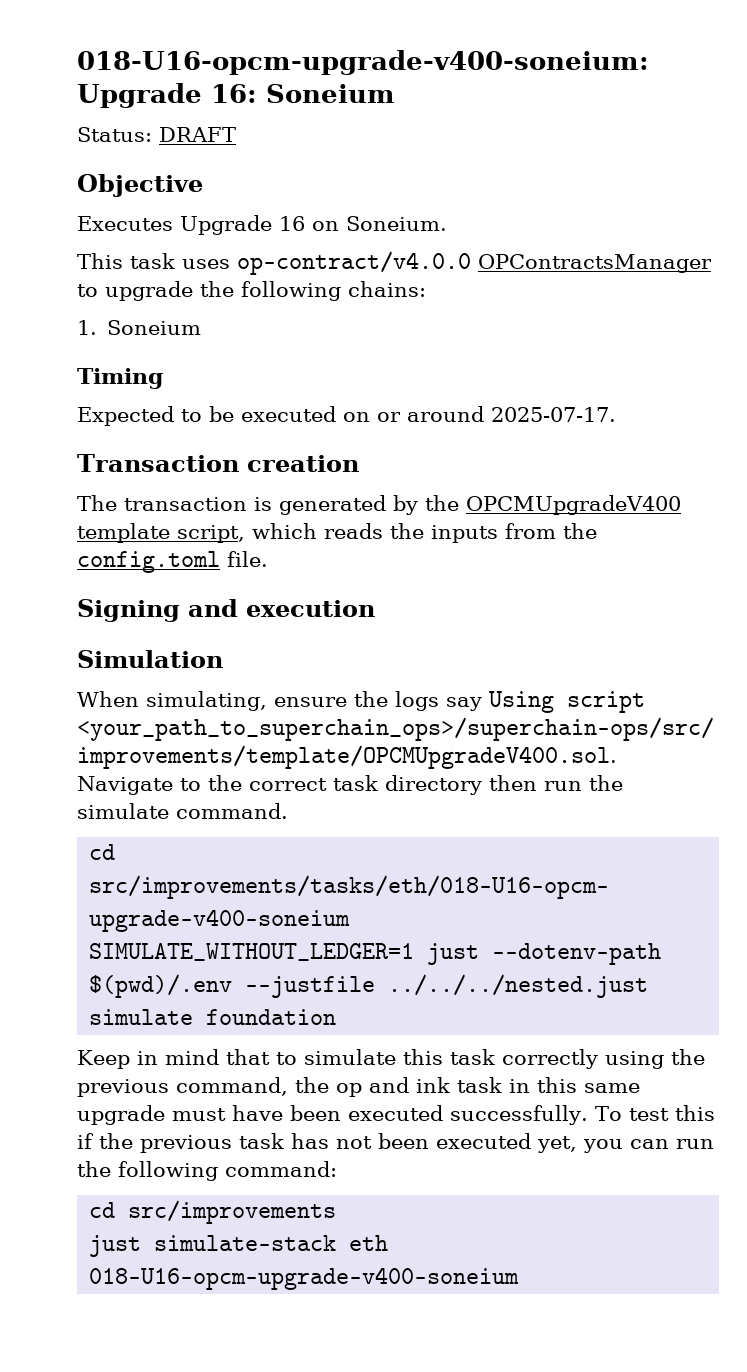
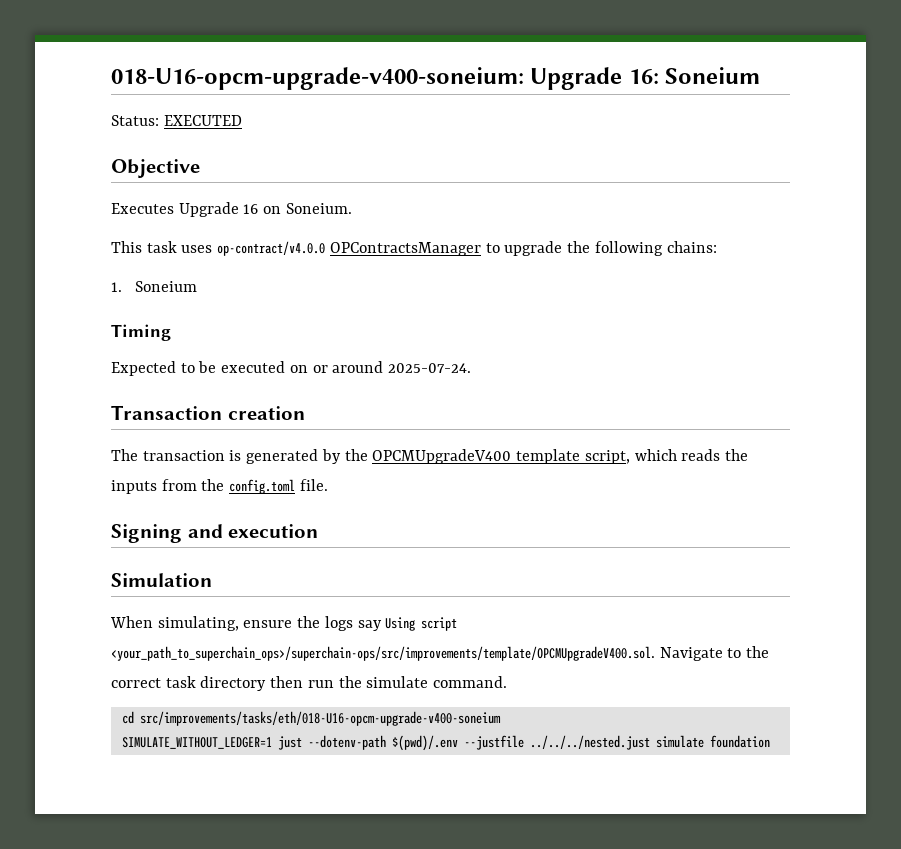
- Status: DRAFT
+ Status: EXECUTED
- Expected to be executed on or around 2025-07-17.
+ Expected to be executed on or around 2025-07-24.
- Keep in mind that to simulate this task correctly using the previous command, the op and ink task in this same upgrade must have been executed successfully. To test this if the previous task has not been executed yet, you can run the following command:
- cd src/improvements
- just simulate-stack eth 018-U16-opcm-upgrade-v400-soneium

